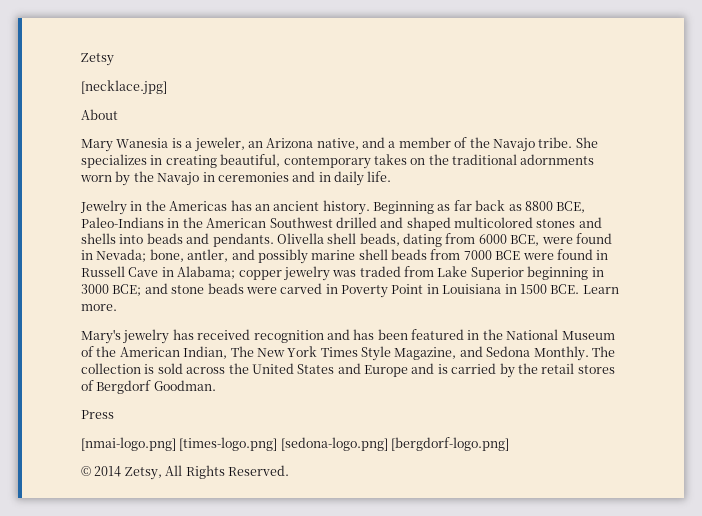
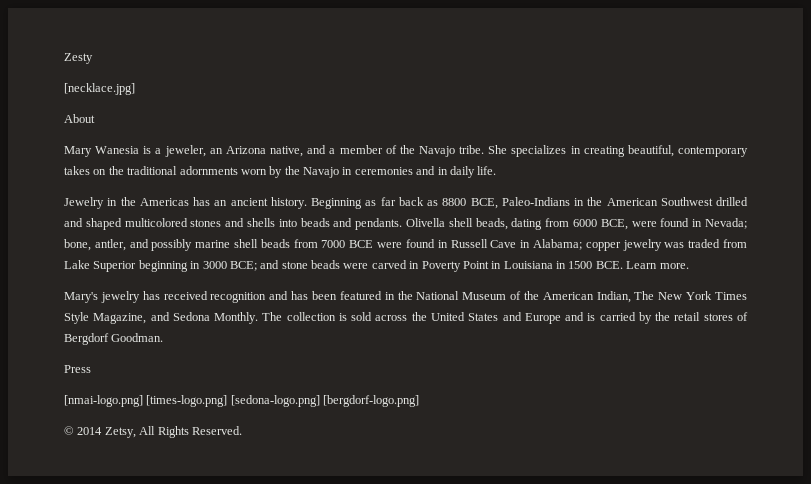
- Zetsy
+ Zesty

